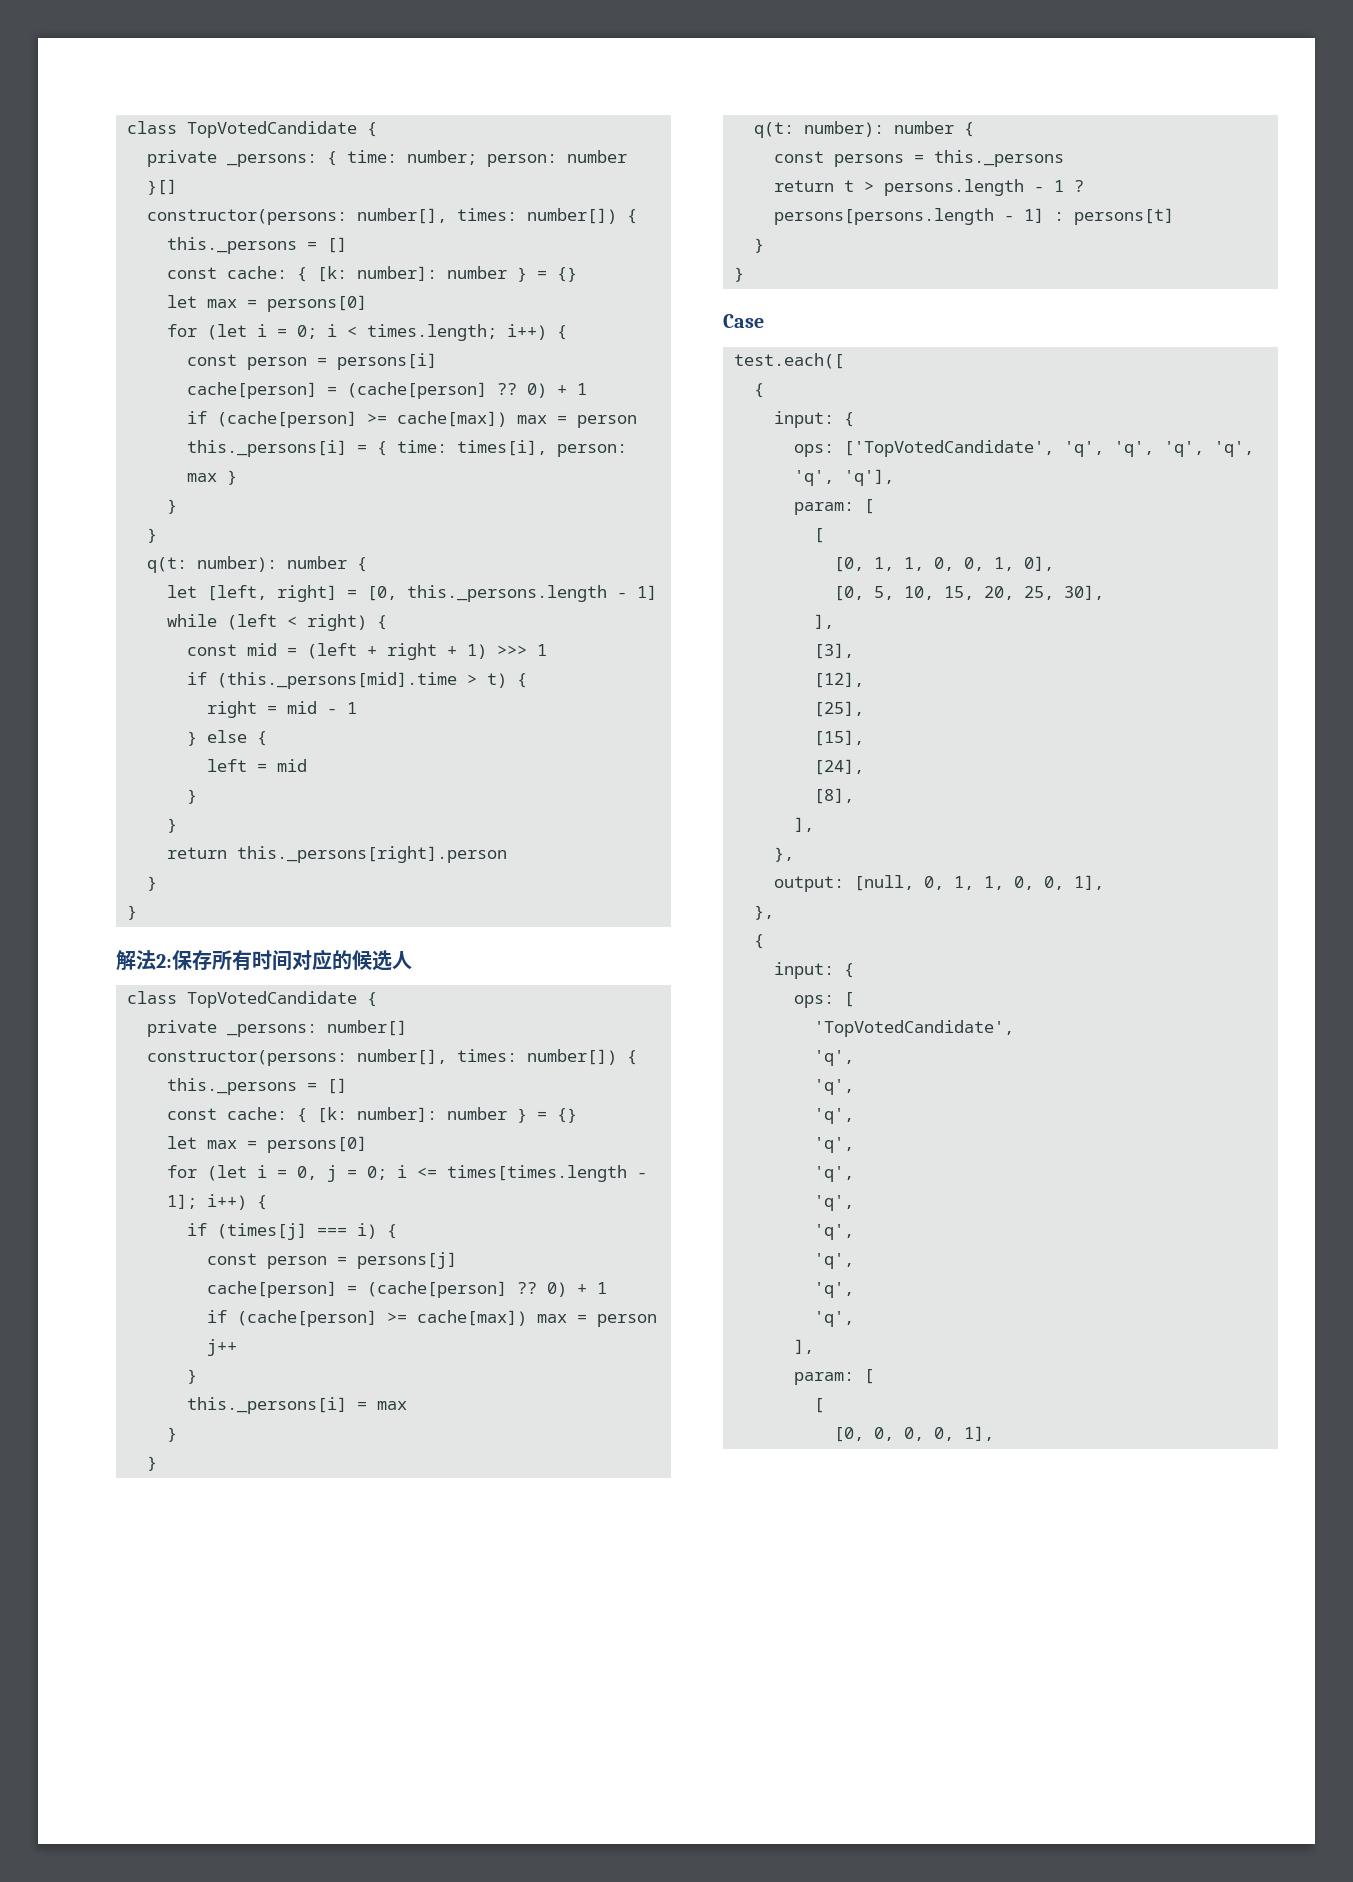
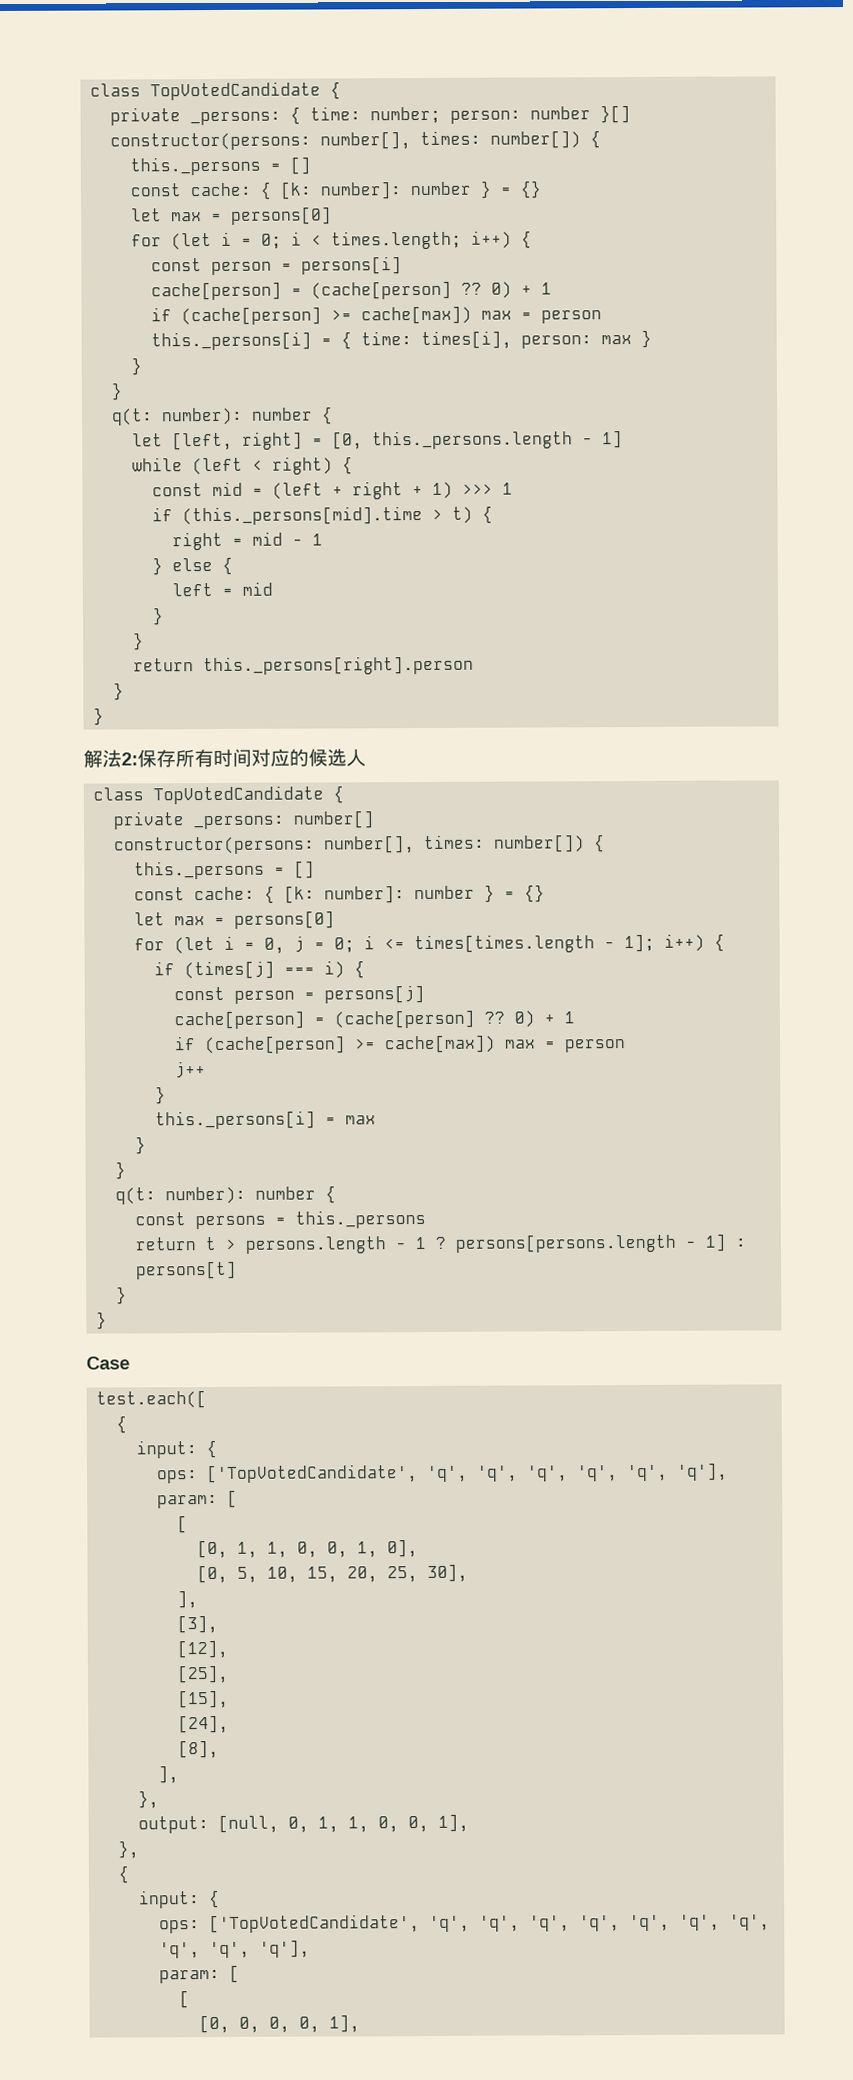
- ops: [
- 'TopVotedCandidate',
- 'q',
- 'q',
- 'q',
- 'q',
- 'q',
- 'q',
- 'q',
- 'q',
- 'q',
- 'q',
- ],
+ ops: ['TopVotedCandidate', 'q', 'q', 'q', 'q', 'q', 'q', 'q', 'q', 'q', 'q'],

